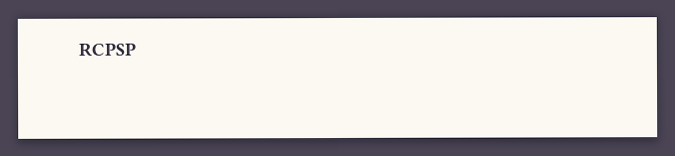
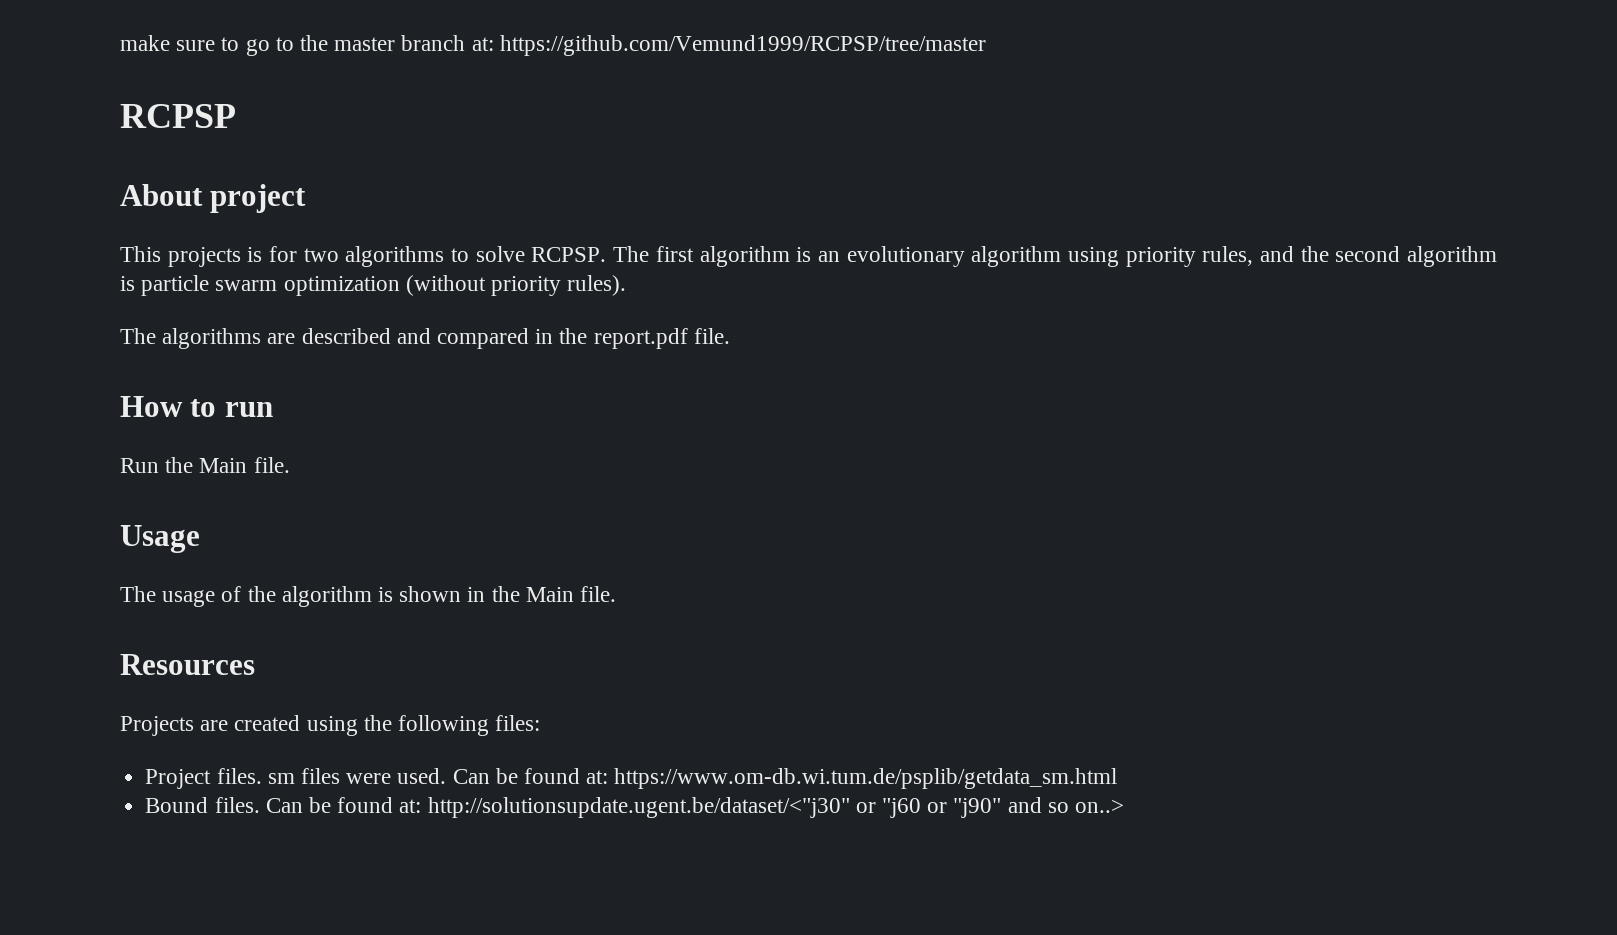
+ make sure to go to the master branch at: https://github.com/Vemund1999/RCPSP/tree/master
  RCPSP
+ About project
+ This projects is for two algorithms to solve RCPSP. The first algorithm is an evolutionary algorithm using priority rules, and the second algorithm is particle swarm optimization (without priority rules).
+ The algorithms are described and compared in the report.pdf file.
+ How to run
+ Run the Main file.
+ Usage
+ The usage of the algorithm is shown in the Main file.
+ Resources
+ Projects are created using the following files:
+ Project files. sm files were used. Can be found at: https://www.om-db.wi.tum.de/psplib/getdata_sm.html
+ Bound files. Can be found at: http://solutionsupdate.ugent.be/dataset/<"j30" or "j60 or "j90" and so on..>

